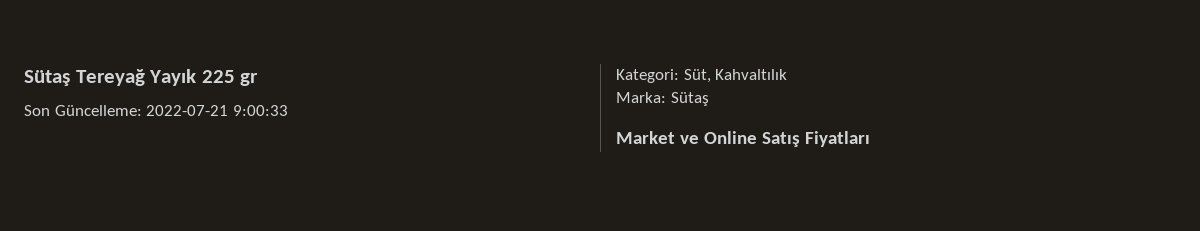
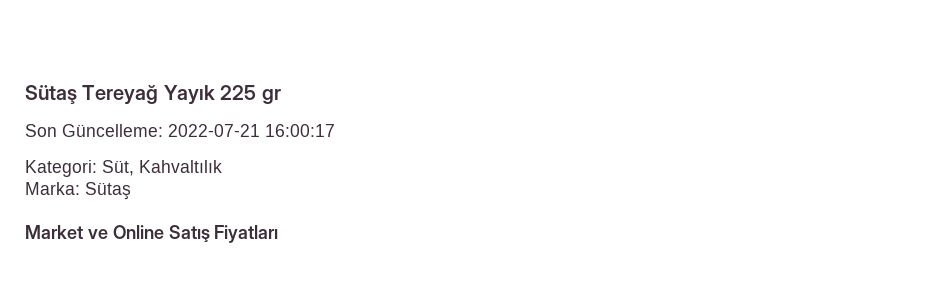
- Son Güncelleme: 2022-07-21 9:00:33
+ Son Güncelleme: 2022-07-21 16:00:17

